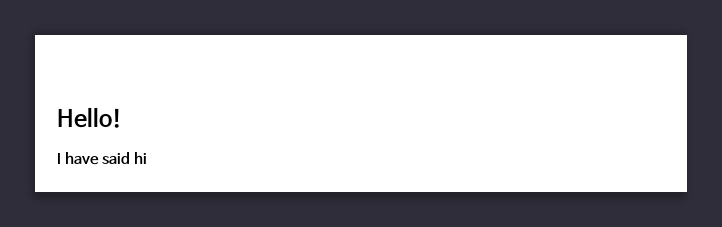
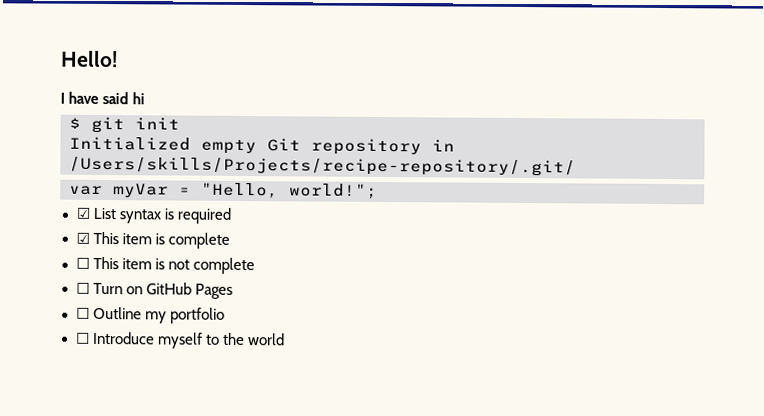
+ $ git init
+ Initialized empty Git repository in /Users/skills/Projects/recipe-repository/.git/
+ var myVar = "Hello, world!";
+ ☑ List syntax is required
+ ☑ This item is complete
+ ☐ This item is not complete
+ ☐ Turn on GitHub Pages
+ ☐ Outline my portfolio
+ ☐ Introduce myself to the world

